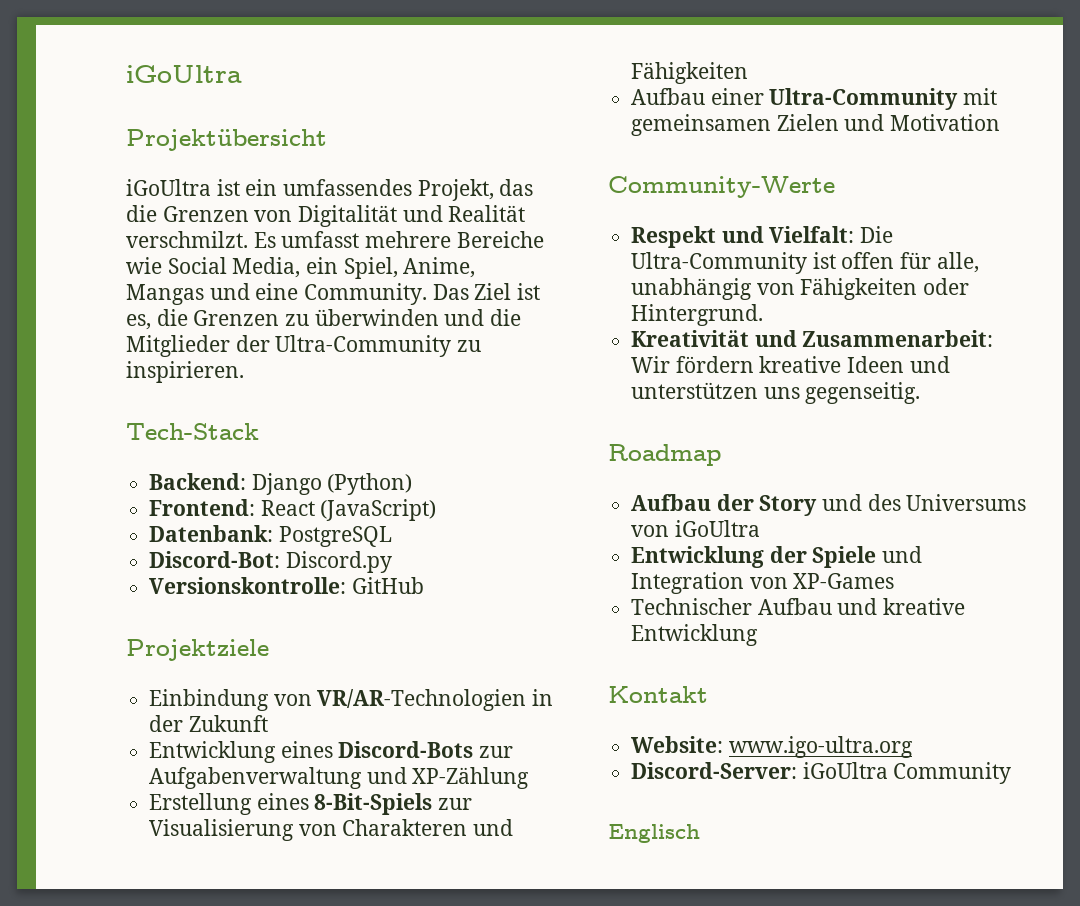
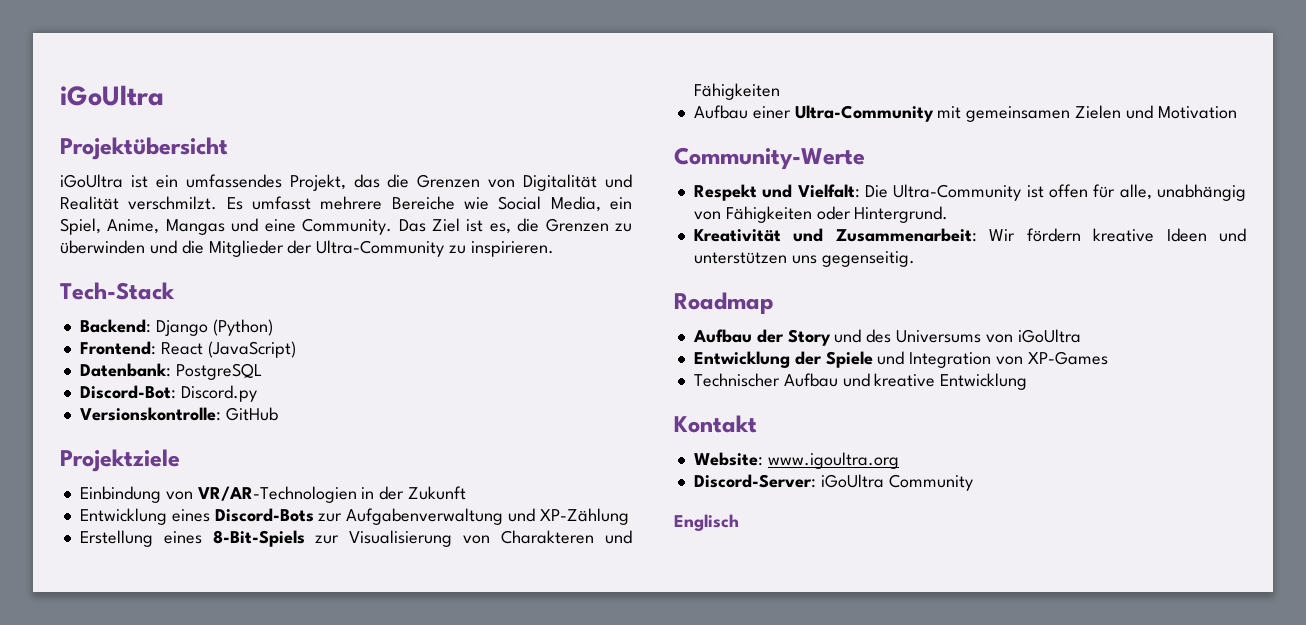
- Website: www.igo-ultra.org
+ Website: www.igoultra.org

